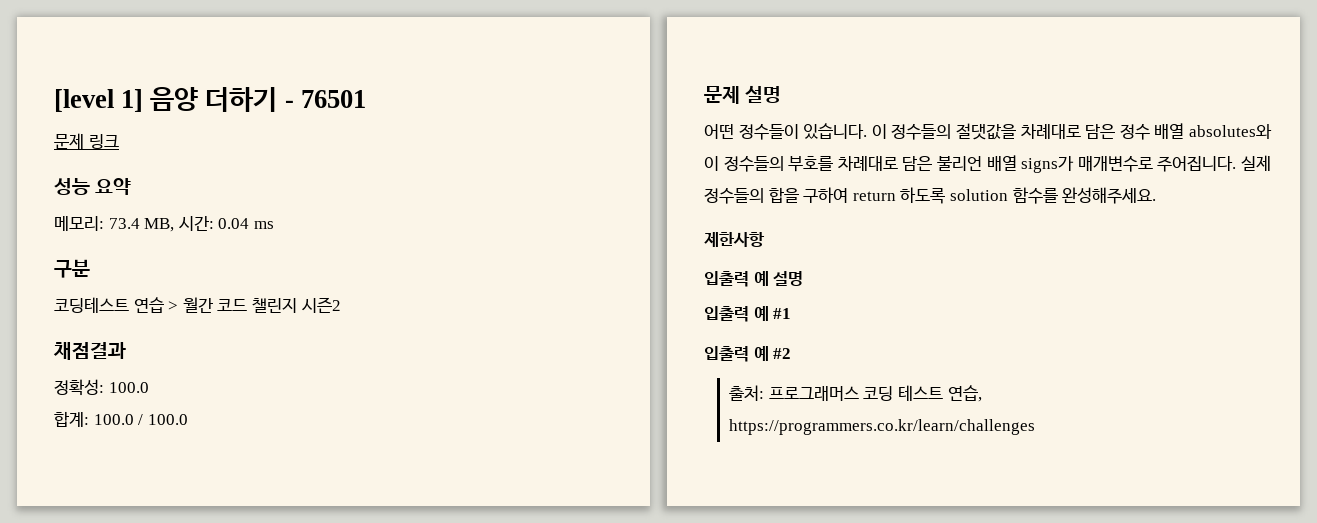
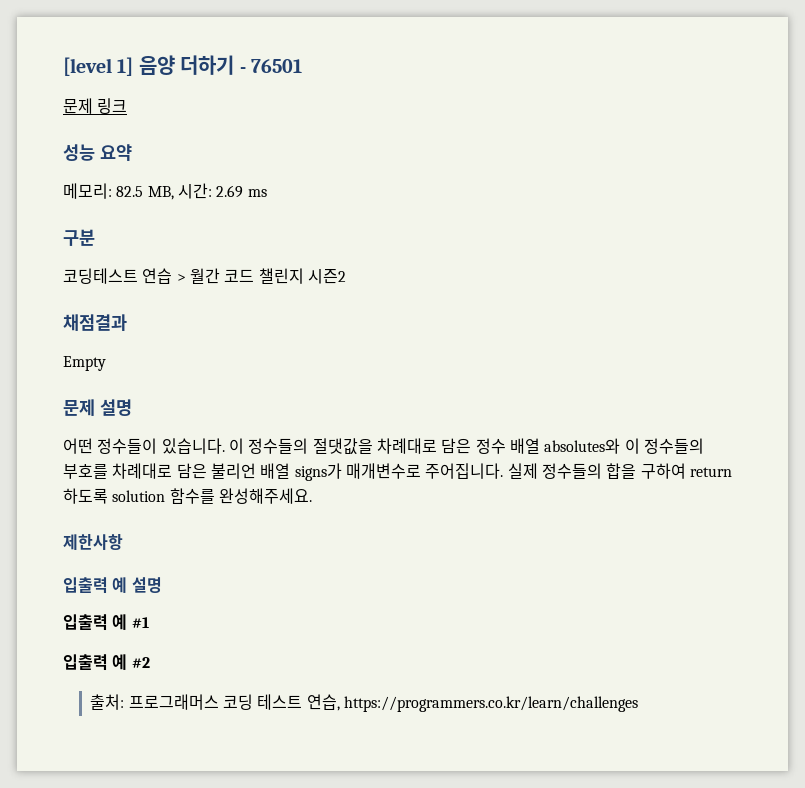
- 메모리: 73.4 MB, 시간: 0.04 ms
+ 메모리: 82.5 MB, 시간: 2.69 ms
- 정확성: 100.0
- 합계: 100.0 / 100.0
+ Empty

